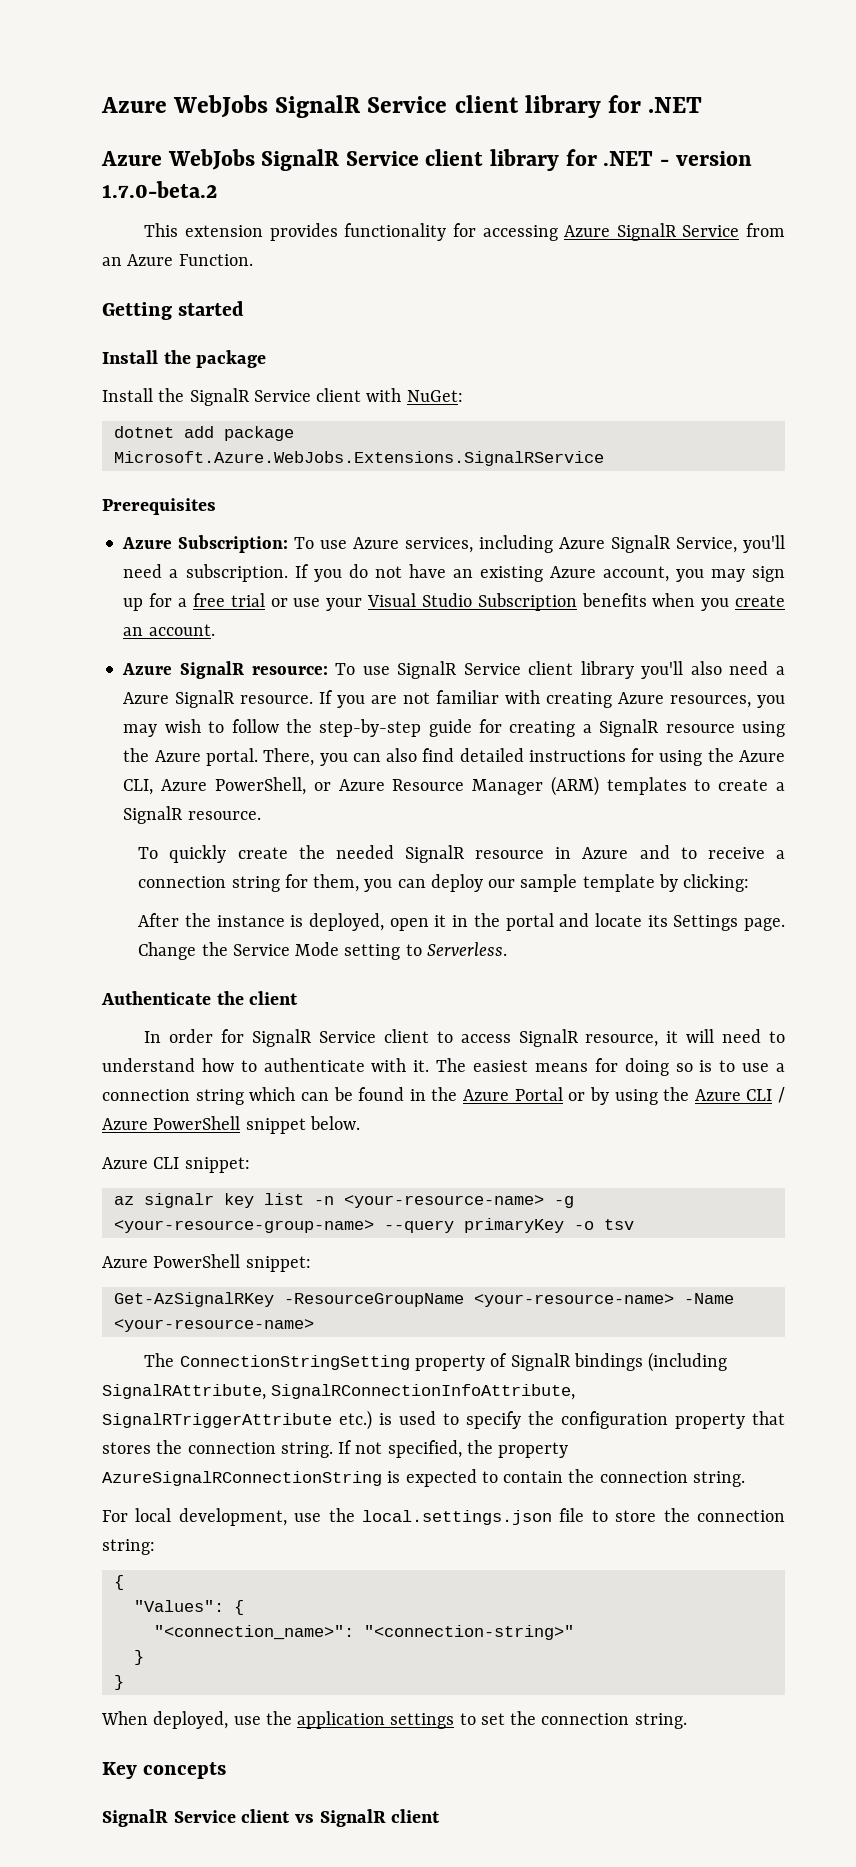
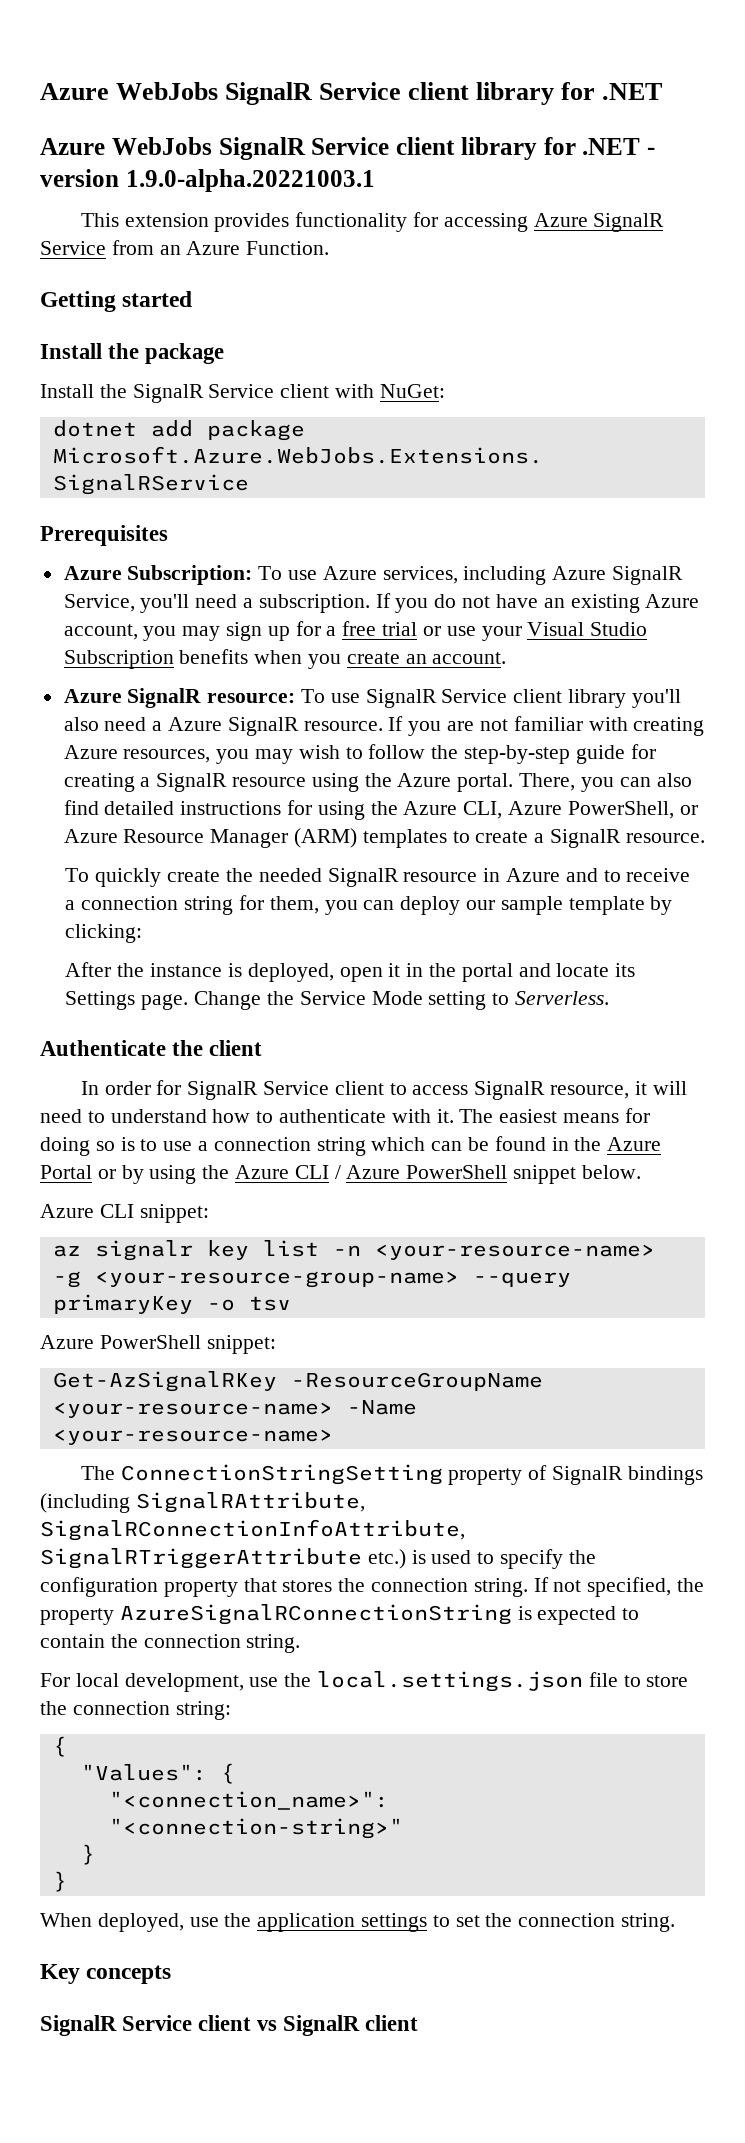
- Azure WebJobs SignalR Service client library for .NET - version 1.7.0-beta.2
+ Azure WebJobs SignalR Service client library for .NET - version 1.9.0-alpha.20221003.1

